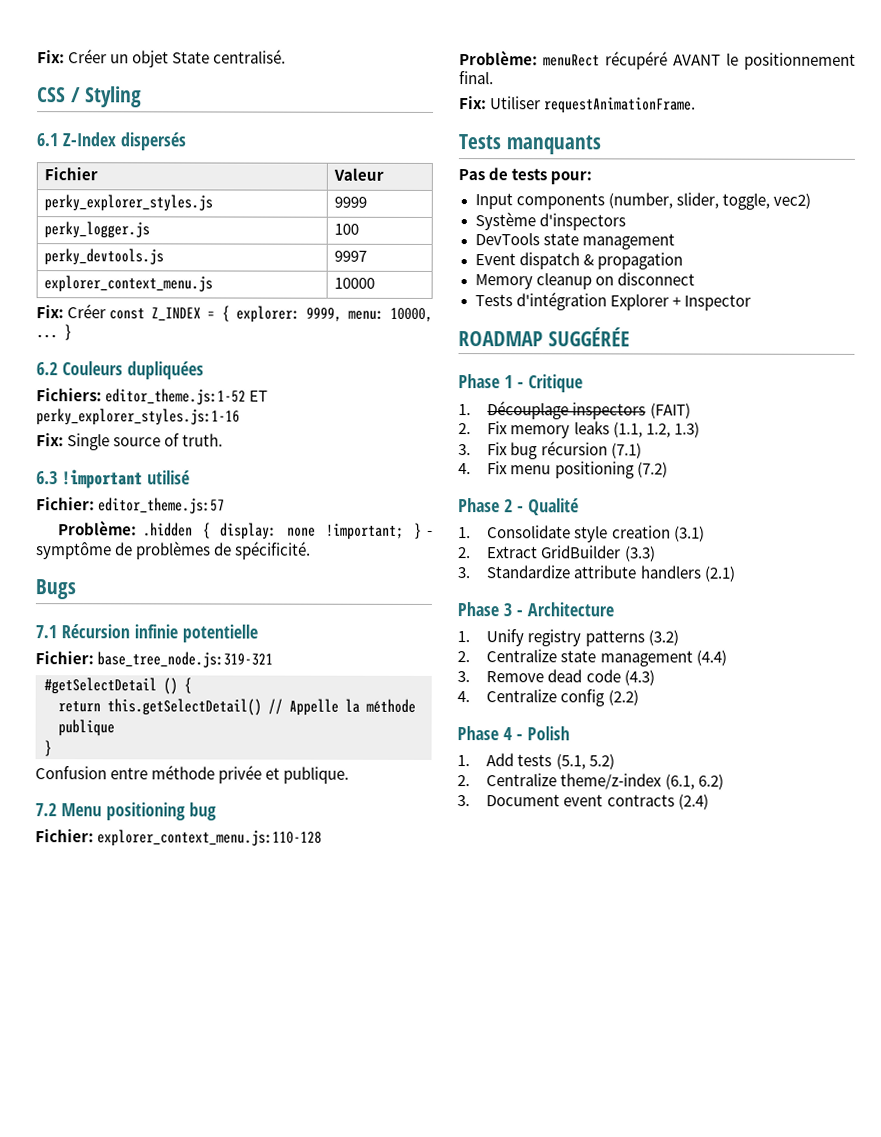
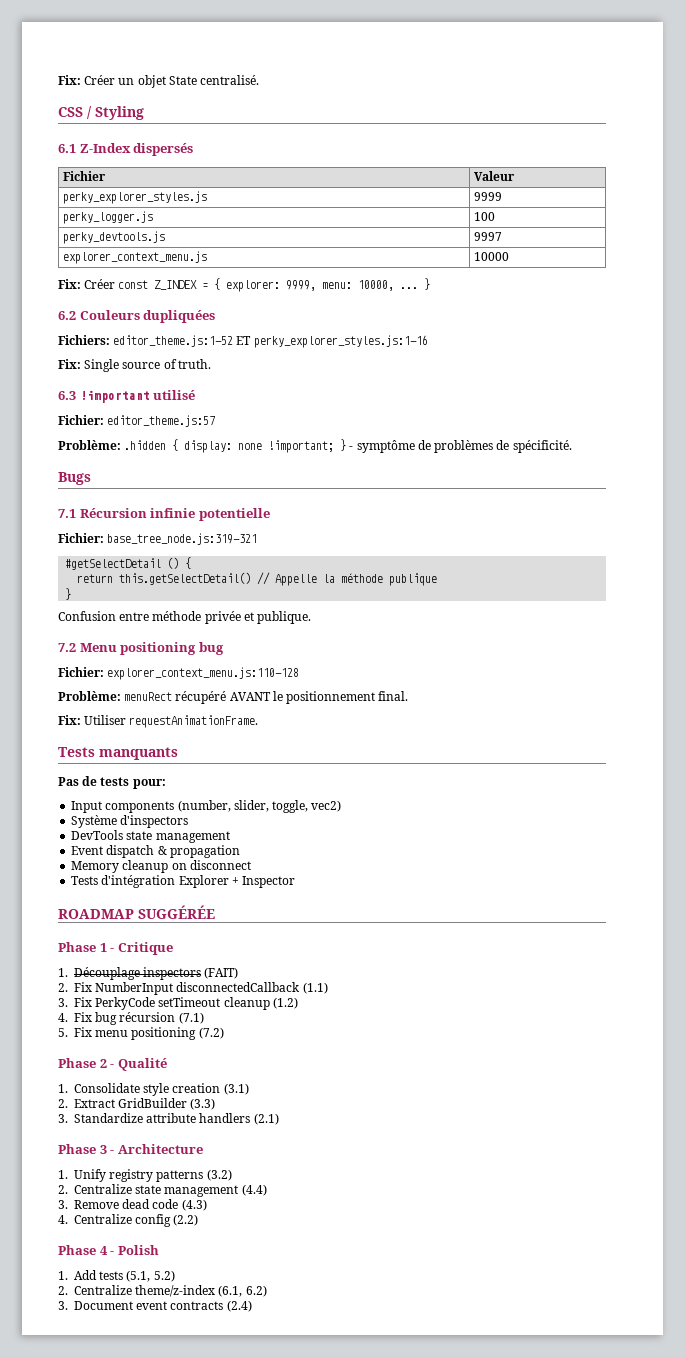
- 2. Fix memory leaks (1.1, 1.2, 1.3)
- 3. Fix bug récursion (7.1)
+ 2. Fix NumberInput disconnectedCallback (1.1)
+ 3. Fix PerkyCode setTimeout cleanup (1.2)
+ 4. Fix bug récursion (7.1)
- 4. Fix menu positioning (7.2)
+ 5. Fix menu positioning (7.2)

